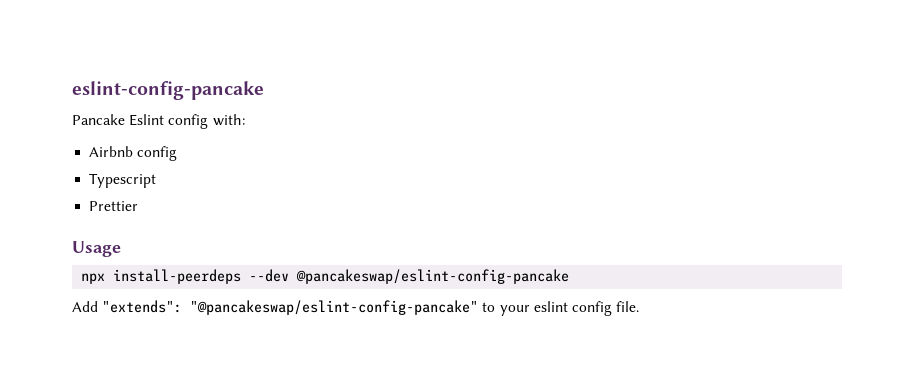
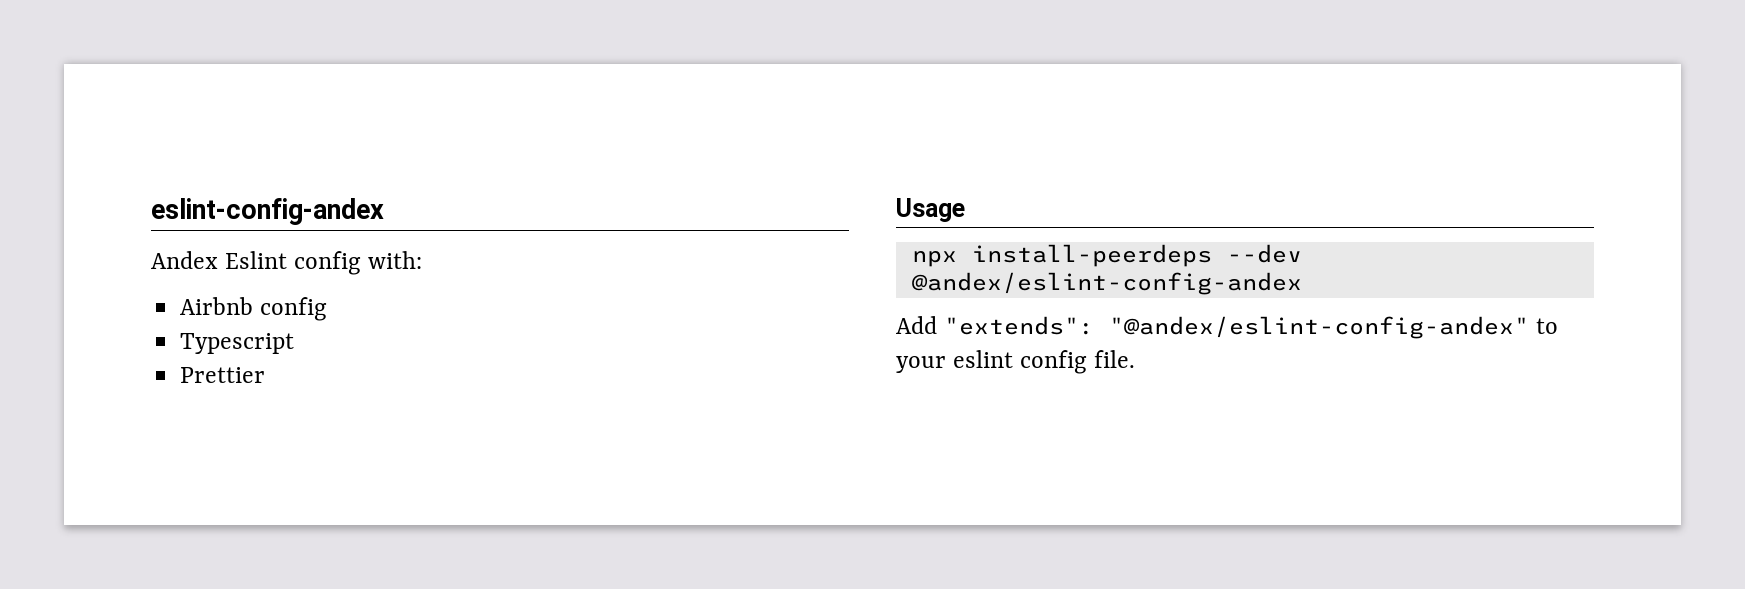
- eslint-config-pancake
- Pancake Eslint config with:
+ eslint-config-andex
+ Andex Eslint config with:
- npx install-peerdeps --dev @pancakeswap/eslint-config-pancake
+ npx install-peerdeps --dev @andex/eslint-config-andex
- Add "extends": "@pancakeswap/eslint-config-pancake" to your eslint config file.
+ Add "extends": "@andex/eslint-config-andex" to your eslint config file.

